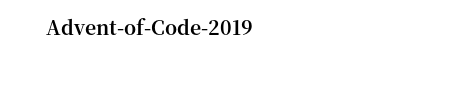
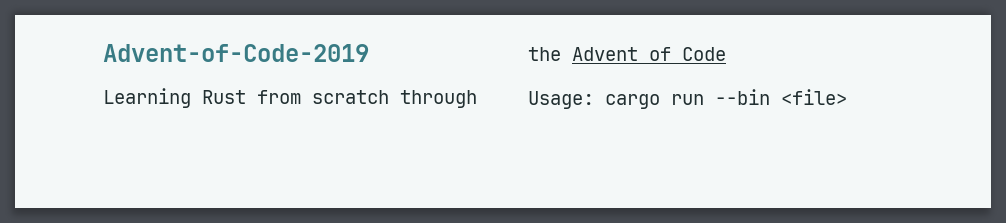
+ Learning Rust from scratch through the Advent of Code
+ Usage: cargo run --bin <file>

